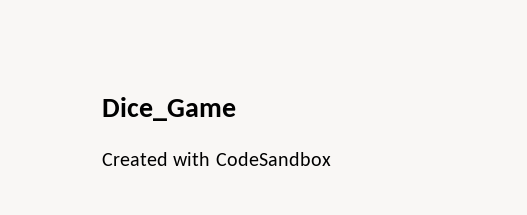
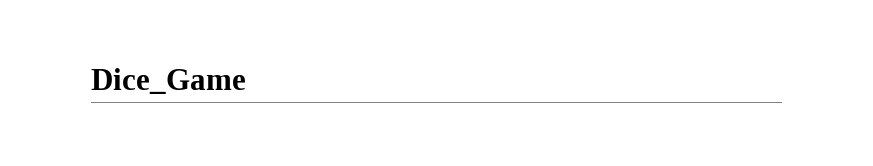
- Created with CodeSandbox

